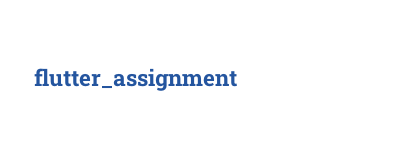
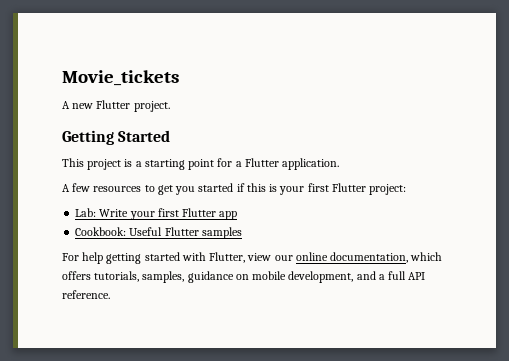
- flutter_assignment
+ Movie_tickets
+ A new Flutter project.
+ Getting Started
+ This project is a starting point for a Flutter application.
+ A few resources to get you started if this is your first Flutter project:
+ Lab: Write your first Flutter app
+ Cookbook: Useful Flutter samples
+ For help getting started with Flutter, view our online documentation, which offers tutorials, samples, guidance on mobile development, and a full API reference.

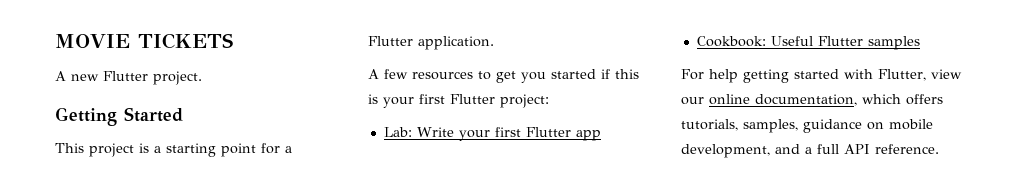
- Movie_tickets
+ MOVIE TICKETS

